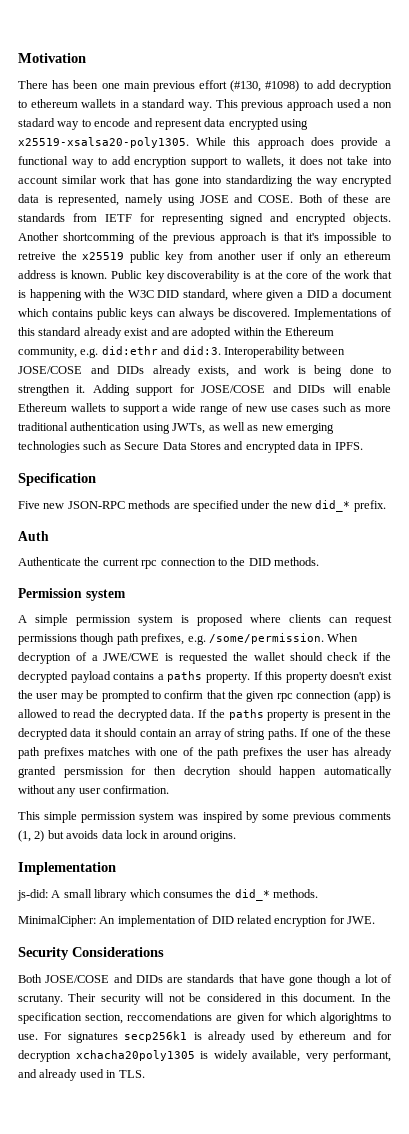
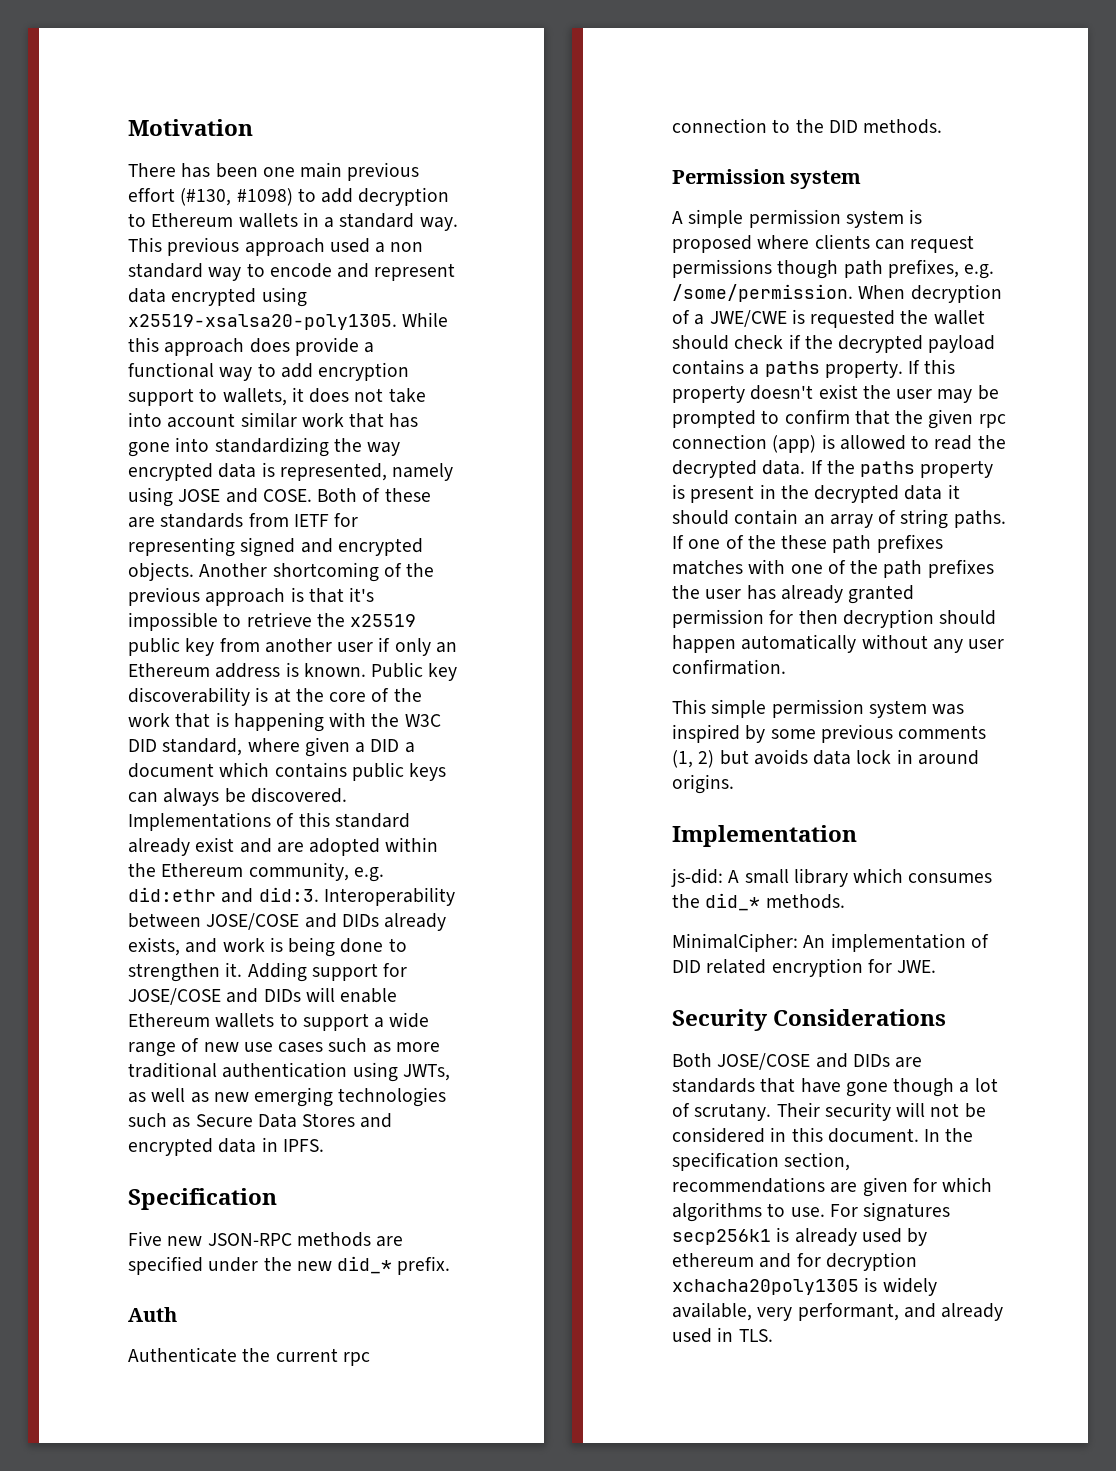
- There has been one main previous effort (#130, #1098) to add decryption to ethereum wallets in a standard way.
+ There has been one main previous effort (#130, #1098) to add decryption to Ethereum wallets in a standard way.
- This previous approach used a non stadard way to encode and represent data encrypted using x25519-xsalsa20-poly1305.
+ This previous approach used a non standard way to encode and represent data encrypted using x25519-xsalsa20-poly1305.
- Another shortcomming of the previous approach is that it's impossible to retreive the x25519 public key from another user if only an ethereum address is known.
+ Another shortcoming of the previous approach is that it's impossible to retrieve the x25519 public key from another user if only an Ethereum address is known.
- If one of the these path prefixes matches with one of the path prefixes the user has already granted persmission for then decrytion should happen automatically without any user confirmation.
+ If one of the these path prefixes matches with one of the path prefixes the user has already granted permission for then decryption should happen automatically without any user confirmation.
- In the specification section, reccomendations are given for which algorightms to use.
+ In the specification section, recommendations are given for which algorithms to use.

